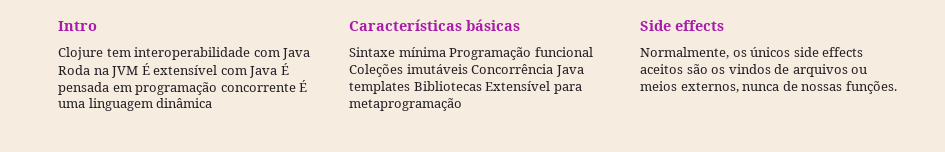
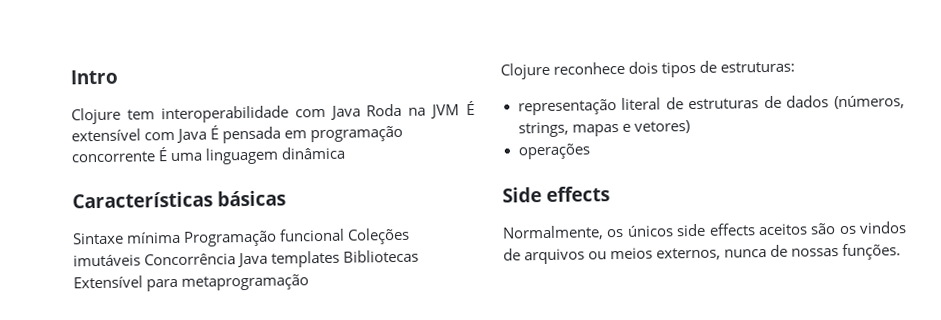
+ Clojure reconhece dois tipos de estruturas:
+ representação literal de estruturas de dados (números, strings, mapas e vetores)
+ operações

